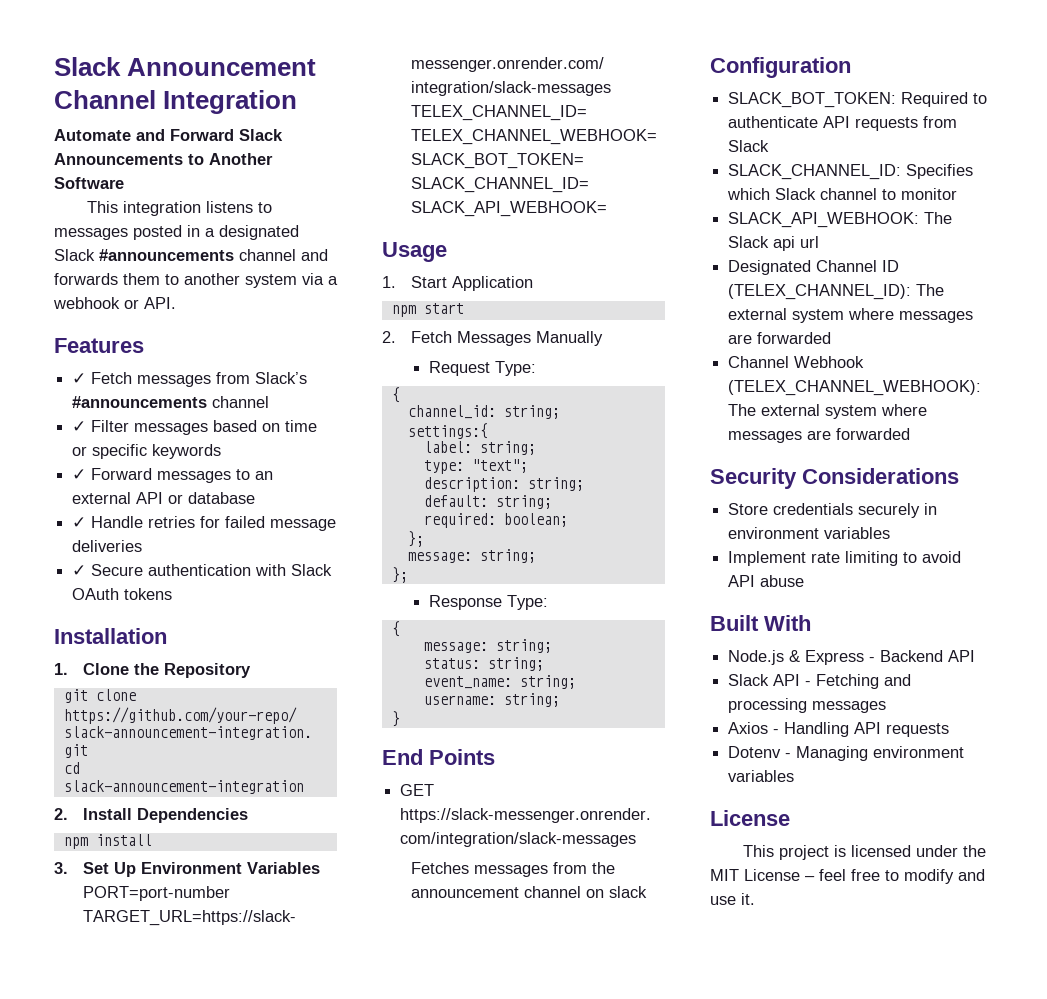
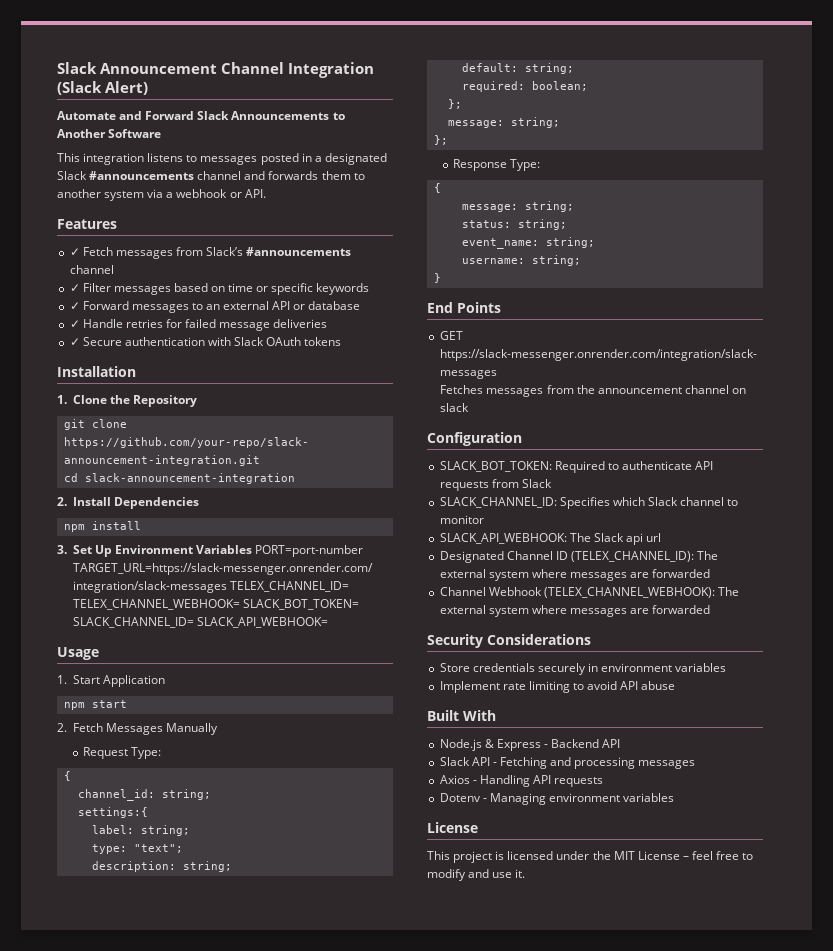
- Slack Announcement Channel Integration
+ Slack Announcement Channel Integration (Slack Alert)

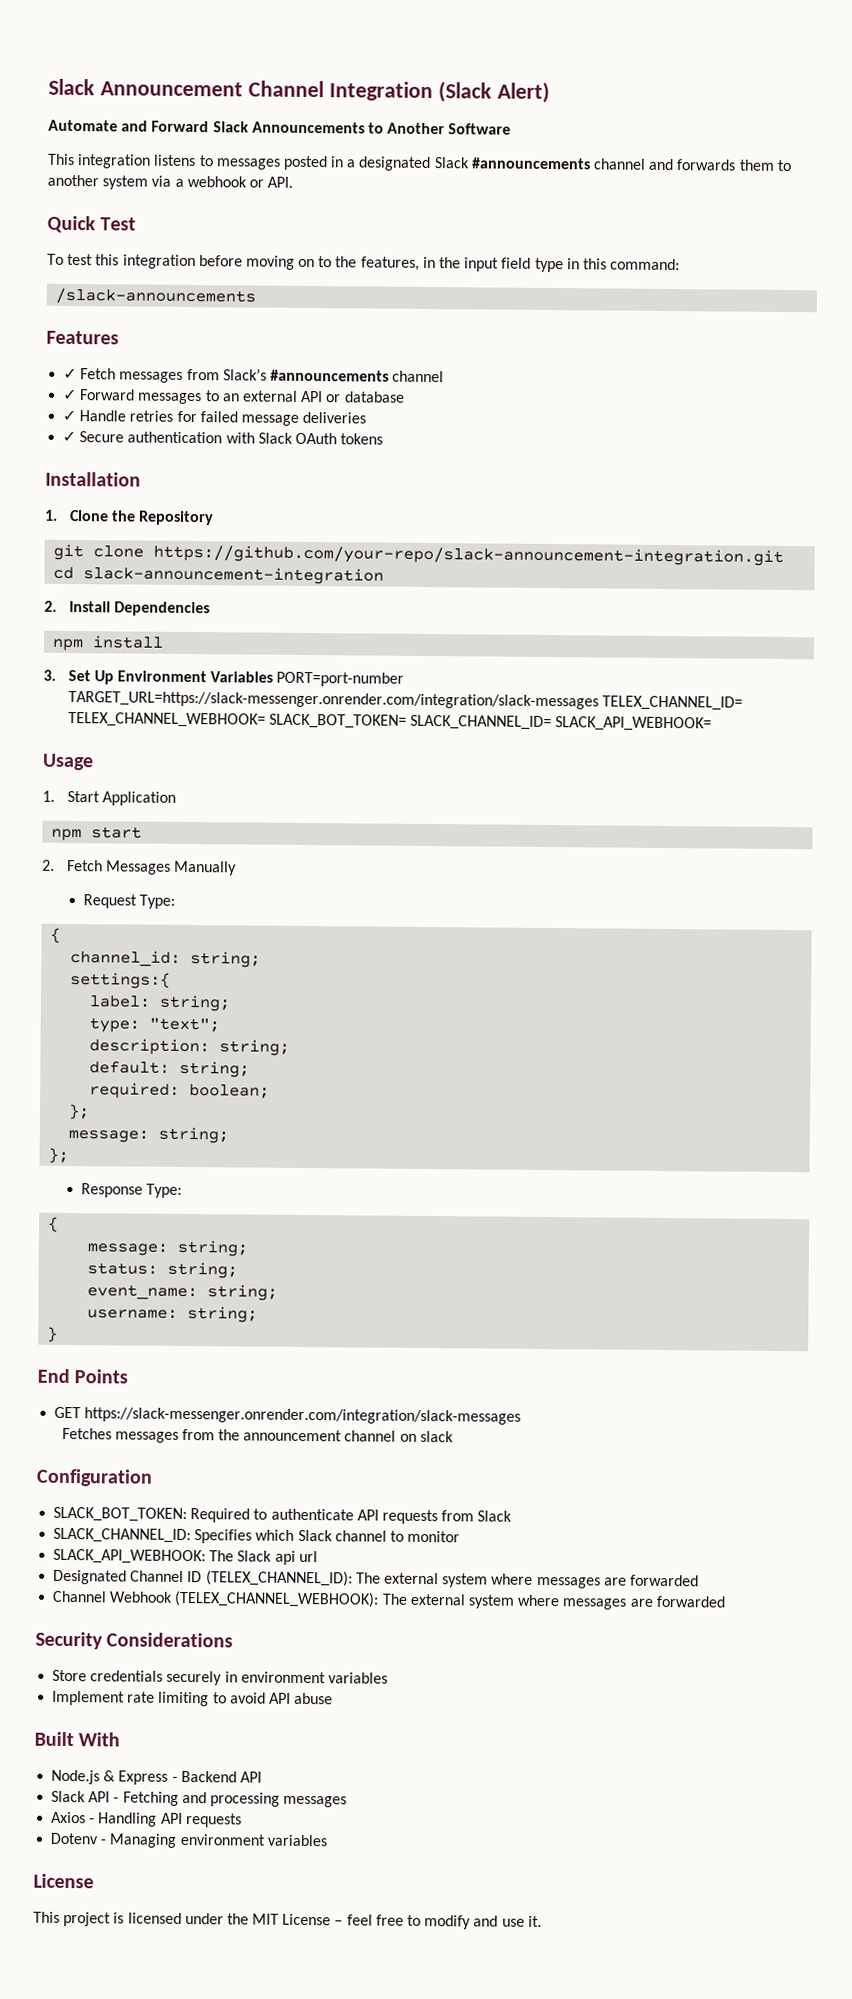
+ Quick Test
+ To test this integration before moving on to the features, in the input field type in this command:
+ /slack-announcements
- ✓ Filter messages based on time or specific keywords

